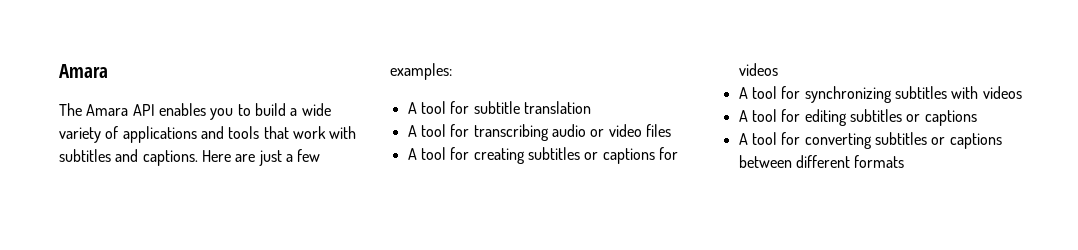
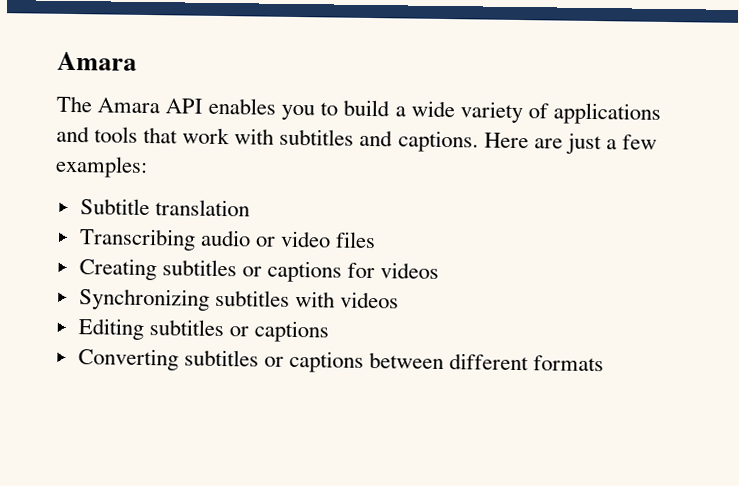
- A tool for subtitle translation
- A tool for transcribing audio or video files
+ Subtitle translation
+ Transcribing audio or video files
- A tool for creating subtitles or captions for videos
+ Creating subtitles or captions for videos
- A tool for synchronizing subtitles with videos
+ Synchronizing subtitles with videos
- A tool for editing subtitles or captions
+ Editing subtitles or captions
- A tool for converting subtitles or captions between different formats
+ Converting subtitles or captions between different formats

